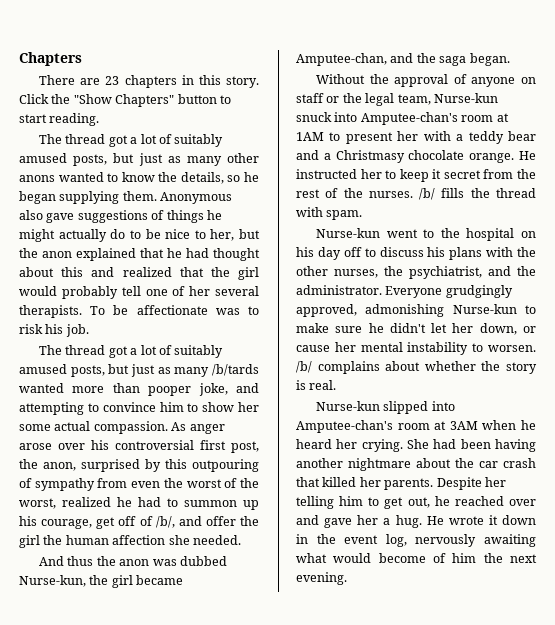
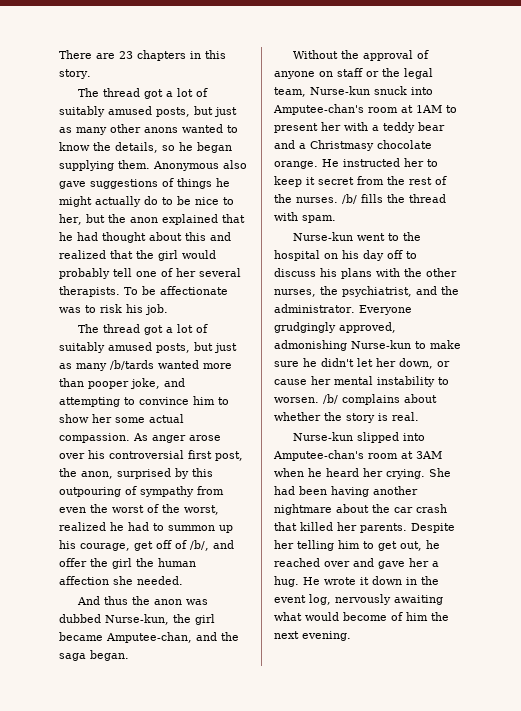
- Chapters
- Click the "Show Chapters" button to start reading.

